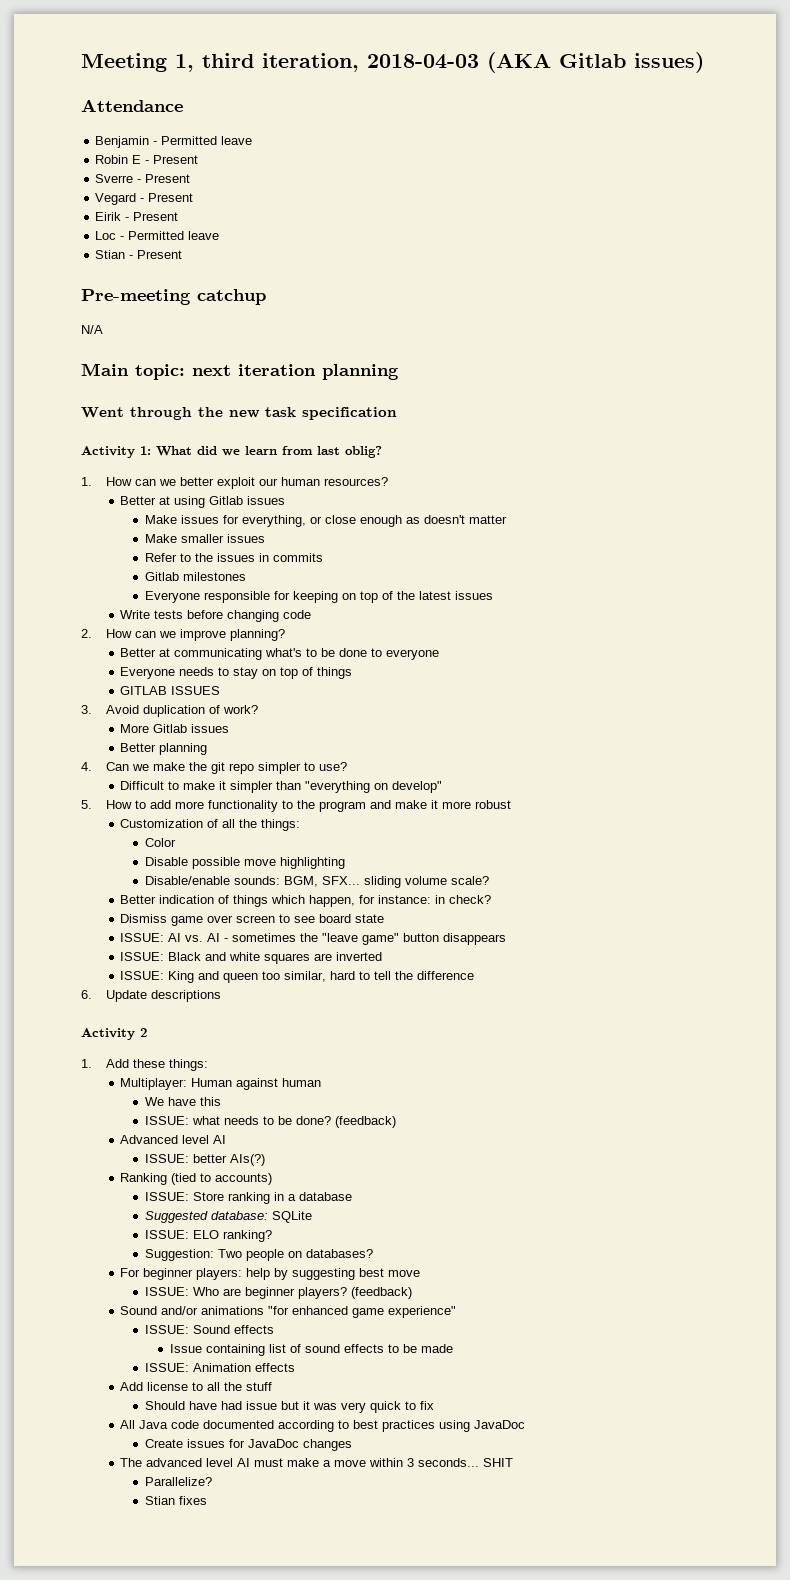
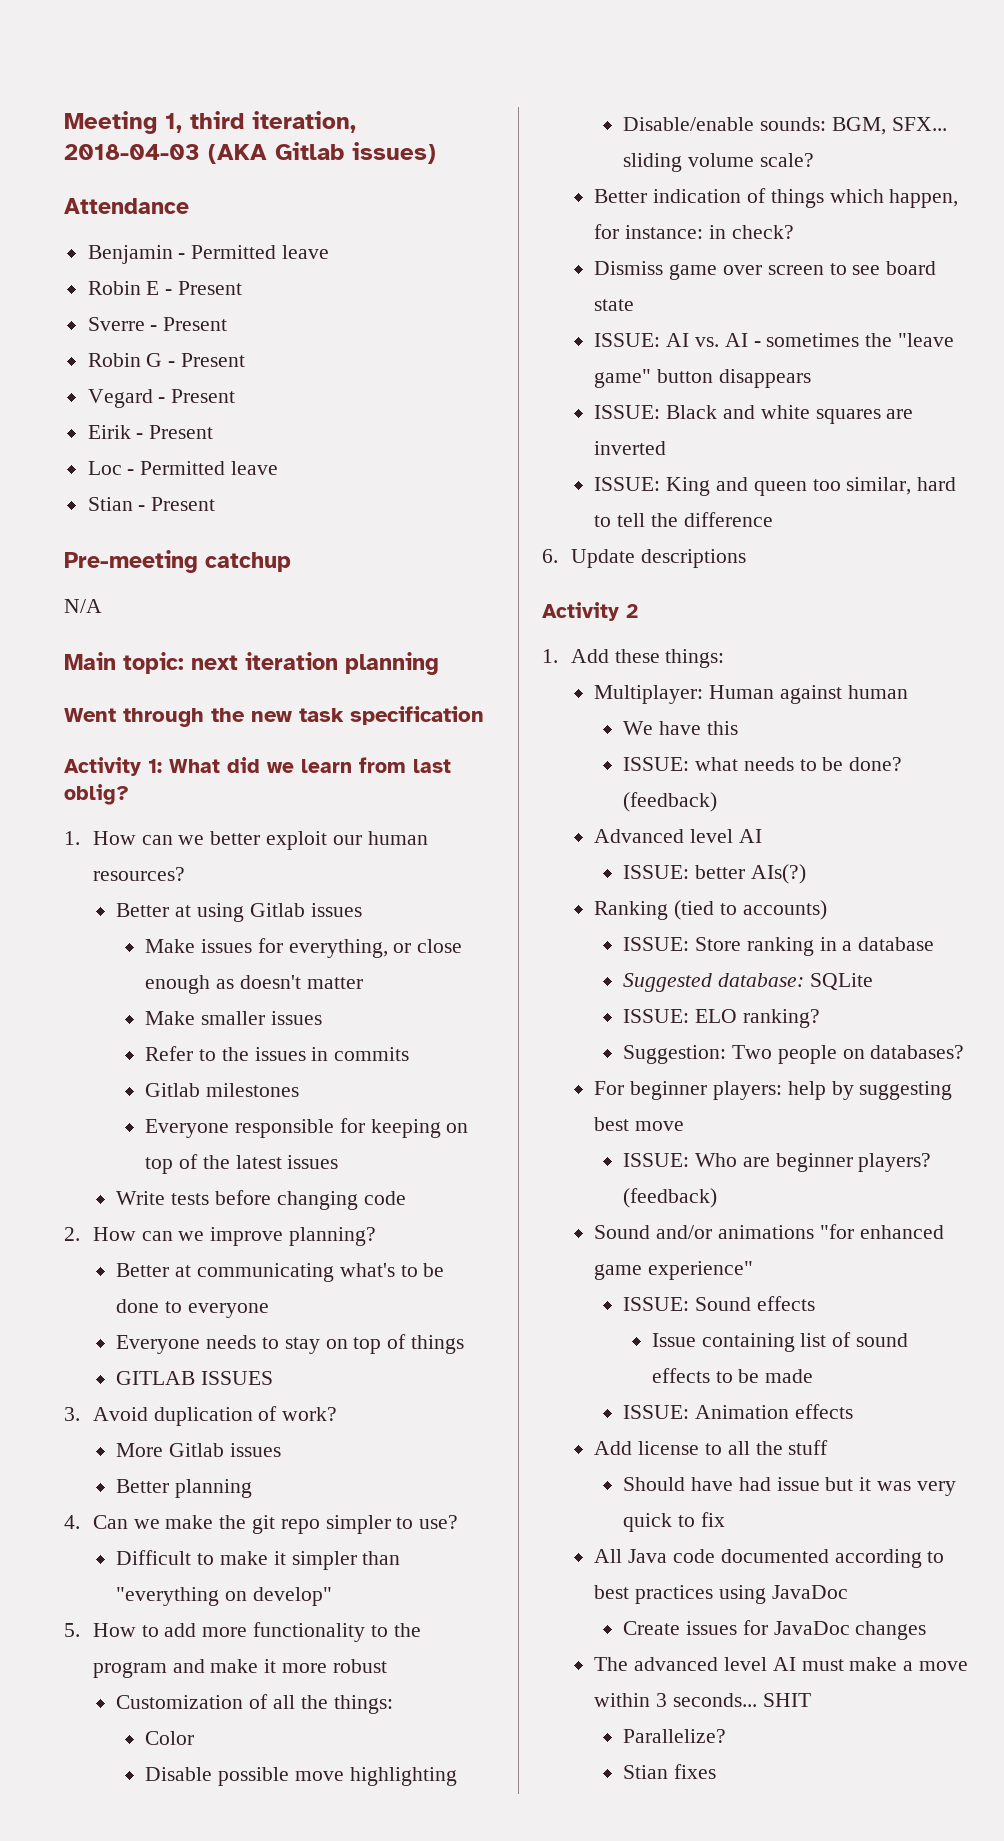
+ Robin G - Present

